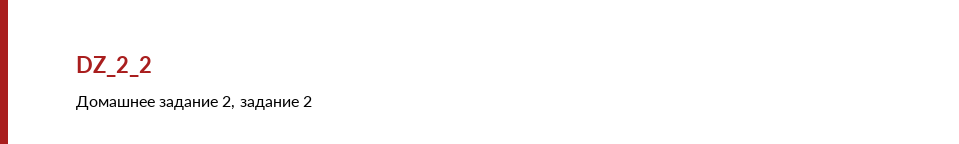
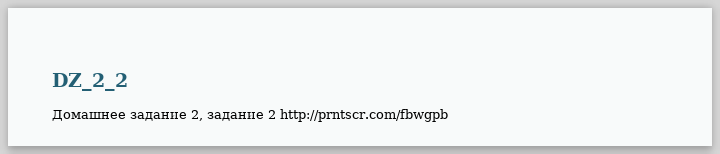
- Домашнее задание 2, задание 2
+ Домашнее задание 2, задание 2 http://prntscr.com/fbwgpb

